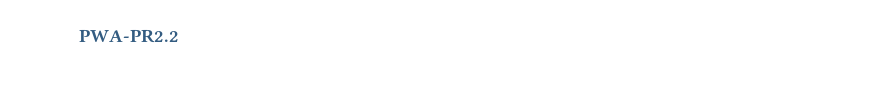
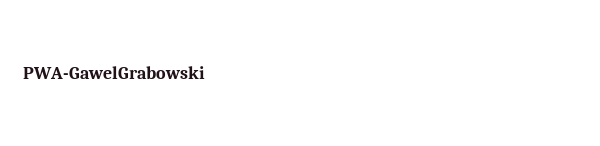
- PWA-PR2.2
+ PWA-GawelGrabowski

